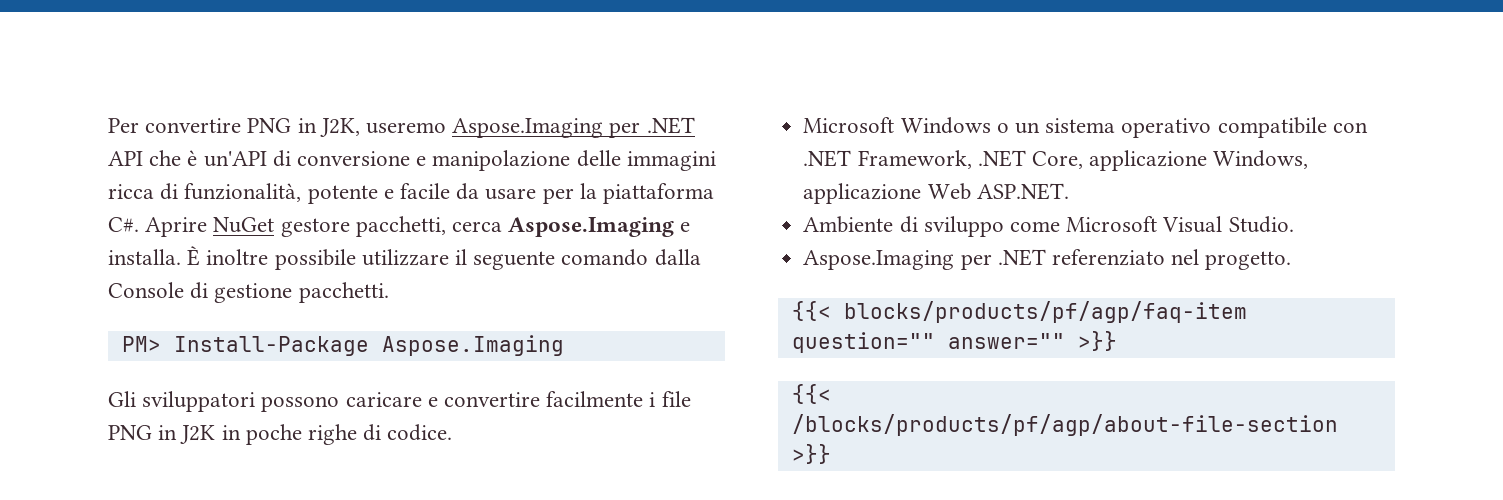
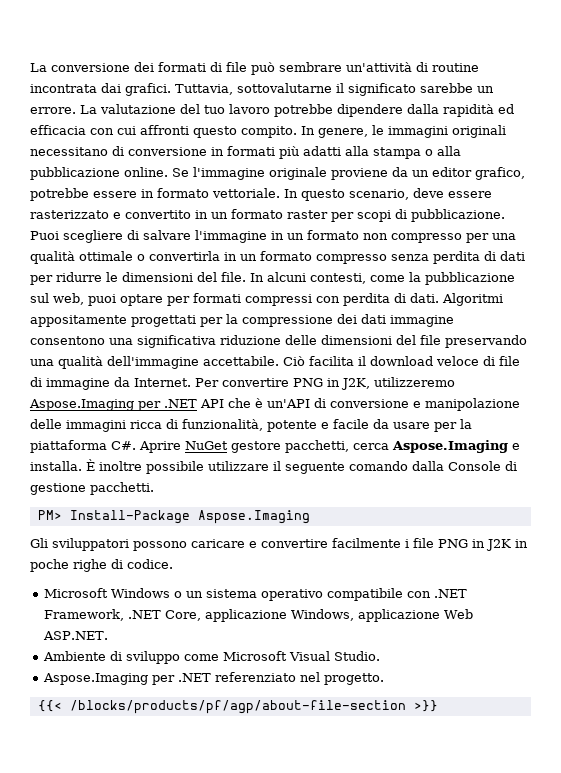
+ La conversione dei formati di file può sembrare un'attività di routine incontrata dai grafici. Tuttavia, sottovalutarne il significato sarebbe un errore. La valutazione del tuo lavoro potrebbe dipendere dalla rapidità ed efficacia con cui affronti questo compito. In genere, le immagini originali necessitano di conversione in formati più adatti alla stampa o alla pubblicazione online. Se l'immagine originale proviene da un editor grafico, potrebbe essere in formato vettoriale. In questo scenario, deve essere rasterizzato e convertito in un formato raster per scopi di pubblicazione. Puoi scegliere di salvare l'immagine in un formato non compresso per una qualità ottimale o convertirla in un formato compresso senza perdita di dati per ridurre le dimensioni del file. In alcuni contesti, come la pubblicazione sul web, puoi optare per formati compressi con perdita di dati. Algoritmi appositamente progettati per la compressione dei dati immagine consentono una significativa riduzione delle dimensioni del file preservando una qualità dell'immagine accettabile. Ciò facilita il download veloce di file di immagine da Internet.
- Per convertire PNG in J2K, useremo Aspose.Imaging per .NET API che è un'API di conversione e manipolazione delle immagini ricca di funzionalità, potente e facile da usare per la piattaforma C#. Aprire NuGet gestore pacchetti, cerca Aspose.Imaging e installa.
+ Per convertire PNG in J2K, utilizzeremo Aspose.Imaging per .NET API che è un'API di conversione e manipolazione delle immagini ricca di funzionalità, potente e facile da usare per la piattaforma C#. Aprire NuGet gestore pacchetti, cerca Aspose.Imaging e installa.
- {{< blocks/products/pf/agp/faq-item question="" answer="" >}}

